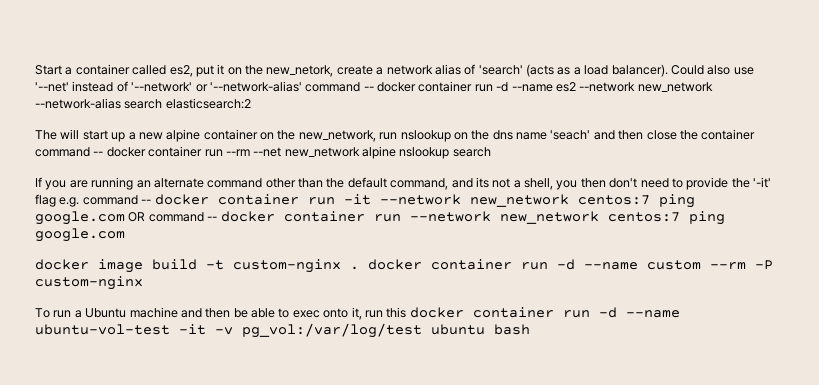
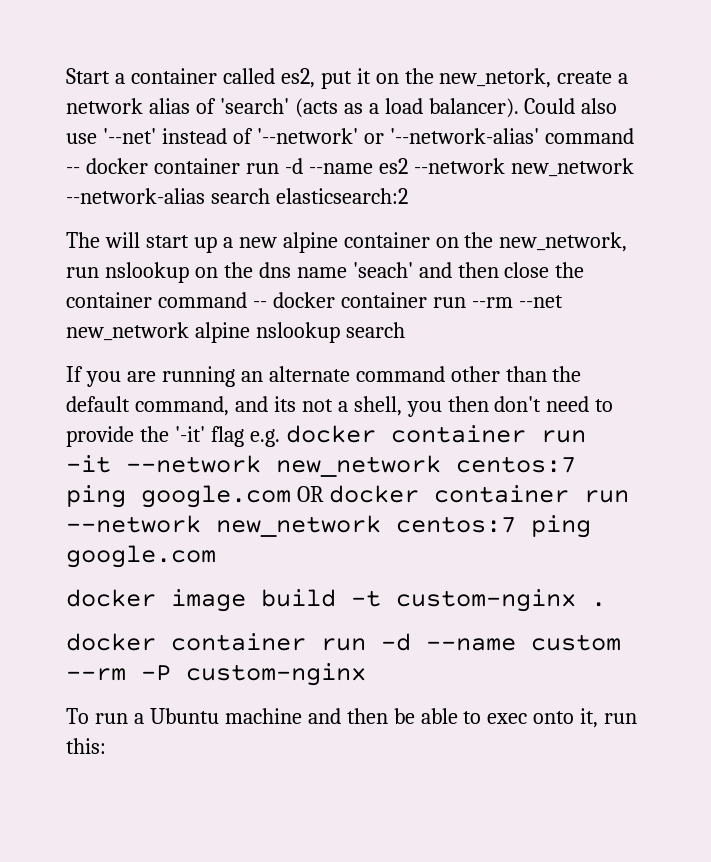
- If you are running an alternate command other than the default command, and its not a shell, you then don't need to provide the '-it' flag e.g. command -- docker container run -it --network new_network centos:7 ping google.com OR command -- docker container run --network new_network centos:7 ping google.com
+ If you are running an alternate command other than the default command, and its not a shell, you then don't need to provide the '-it' flag e.g. docker container run -it --network new_network centos:7 ping google.com OR docker container run --network new_network centos:7 ping google.com
- docker image build -t custom-nginx . docker container run -d --name custom --rm -P custom-nginx
+ docker image build -t custom-nginx .
+ docker container run -d --name custom --rm -P custom-nginx
- To run a Ubuntu machine and then be able to exec onto it, run this docker container run -d --name ubuntu-vol-test -it -v pg_vol:/var/log/test ubuntu bash
+ To run a Ubuntu machine and then be able to exec onto it, run this:

